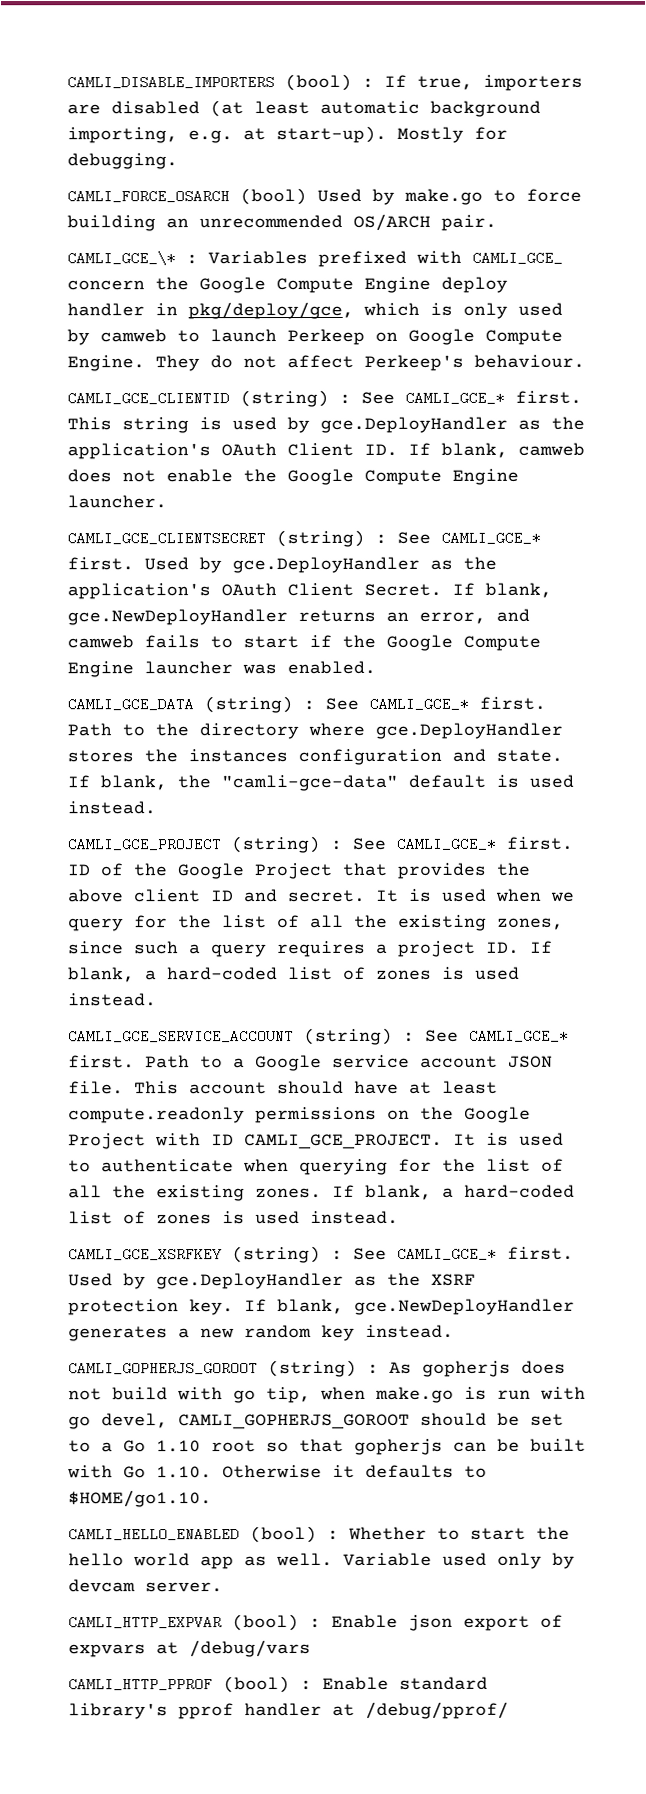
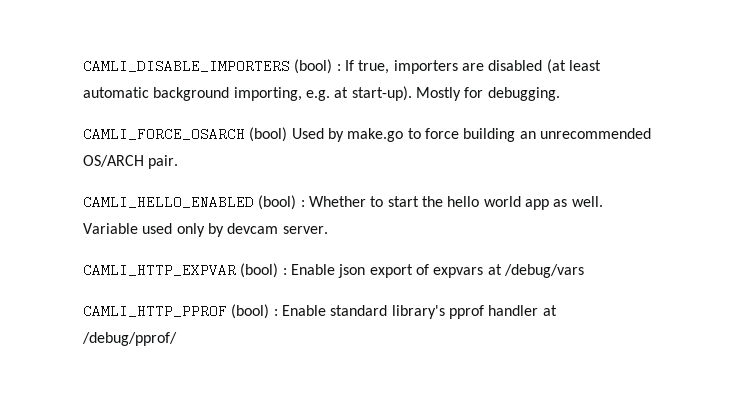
- CAMLI_GCE_\* : Variables prefixed with CAMLI_GCE_ concern the Google Compute Engine deploy handler in pkg/deploy/gce, which is only used by camweb to launch Perkeep on Google Compute Engine. They do not affect Perkeep's behaviour.
- CAMLI_GCE_CLIENTID (string) : See CAMLI_GCE_* first. This string is used by gce.DeployHandler as the application's OAuth Client ID. If blank, camweb does not enable the Google Compute Engine launcher.
- CAMLI_GCE_CLIENTSECRET (string) : See CAMLI_GCE_* first. Used by gce.DeployHandler as the application's OAuth Client Secret. If blank, gce.NewDeployHandler returns an error, and camweb fails to start if the Google Compute Engine launcher was enabled.
- CAMLI_GCE_DATA (string) : See CAMLI_GCE_* first. Path to the directory where gce.DeployHandler stores the instances configuration and state. If blank, the "camli-gce-data" default is used instead.
- CAMLI_GCE_PROJECT (string) : See CAMLI_GCE_* first. ID of the Google Project that provides the above client ID and secret. It is used when we query for the list of all the existing zones, since such a query requires a project ID. If blank, a hard-coded list of zones is used instead.
- CAMLI_GCE_SERVICE_ACCOUNT (string) : See CAMLI_GCE_* first. Path to a Google service account JSON file. This account should have at least compute.readonly permissions on the Google Project with ID CAMLI_GCE_PROJECT. It is used to authenticate when querying for the list of all the existing zones. If blank, a hard-coded list of zones is used instead.
- CAMLI_GCE_XSRFKEY (string) : See CAMLI_GCE_* first. Used by gce.DeployHandler as the XSRF protection key. If blank, gce.NewDeployHandler generates a new random key instead.
- CAMLI_GOPHERJS_GOROOT (string) : As gopherjs does not build with go tip, when make.go is run with go devel, CAMLI_GOPHERJS_GOROOT should be set to a Go 1.10 root so that gopherjs can be built with Go 1.10. Otherwise it defaults to $HOME/go1.10.

